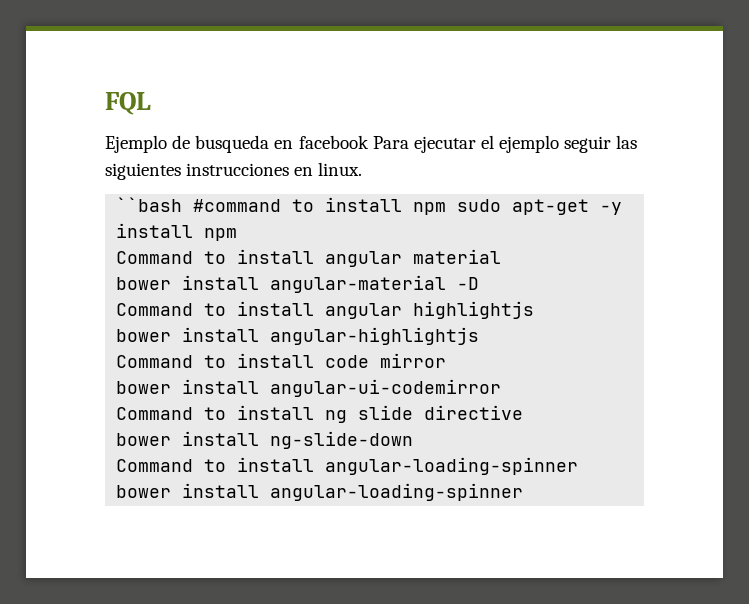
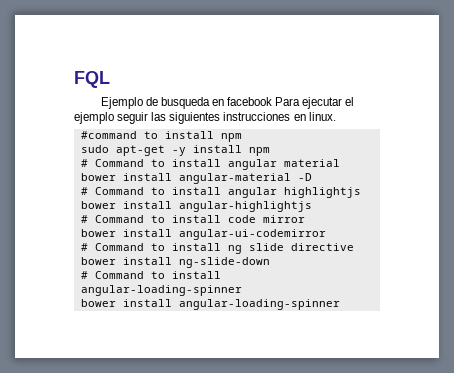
- ``bash #command to install npm sudo apt-get -y install npm
+ #command to install npm
+ sudo apt-get -y install npm
- Command to install angular material
+ # Command to install angular material
- Command to install angular highlightjs
+ # Command to install angular highlightjs
- Command to install code mirror
+ # Command to install code mirror
- Command to install ng slide directive
+ # Command to install ng slide directive
- Command to install angular-loading-spinner
+ # Command to install angular-loading-spinner

